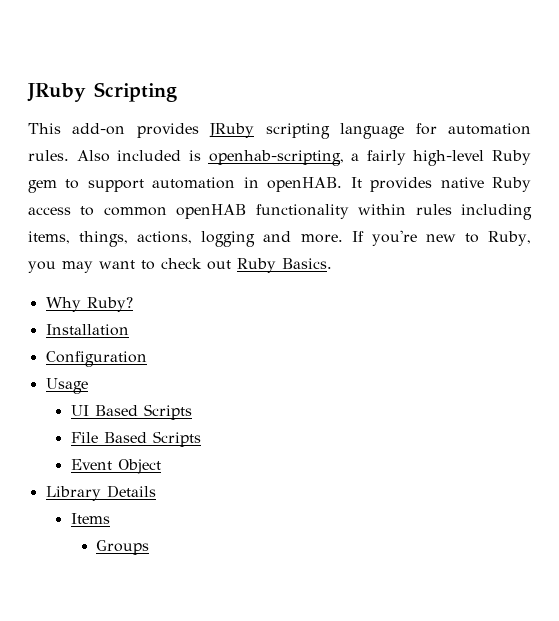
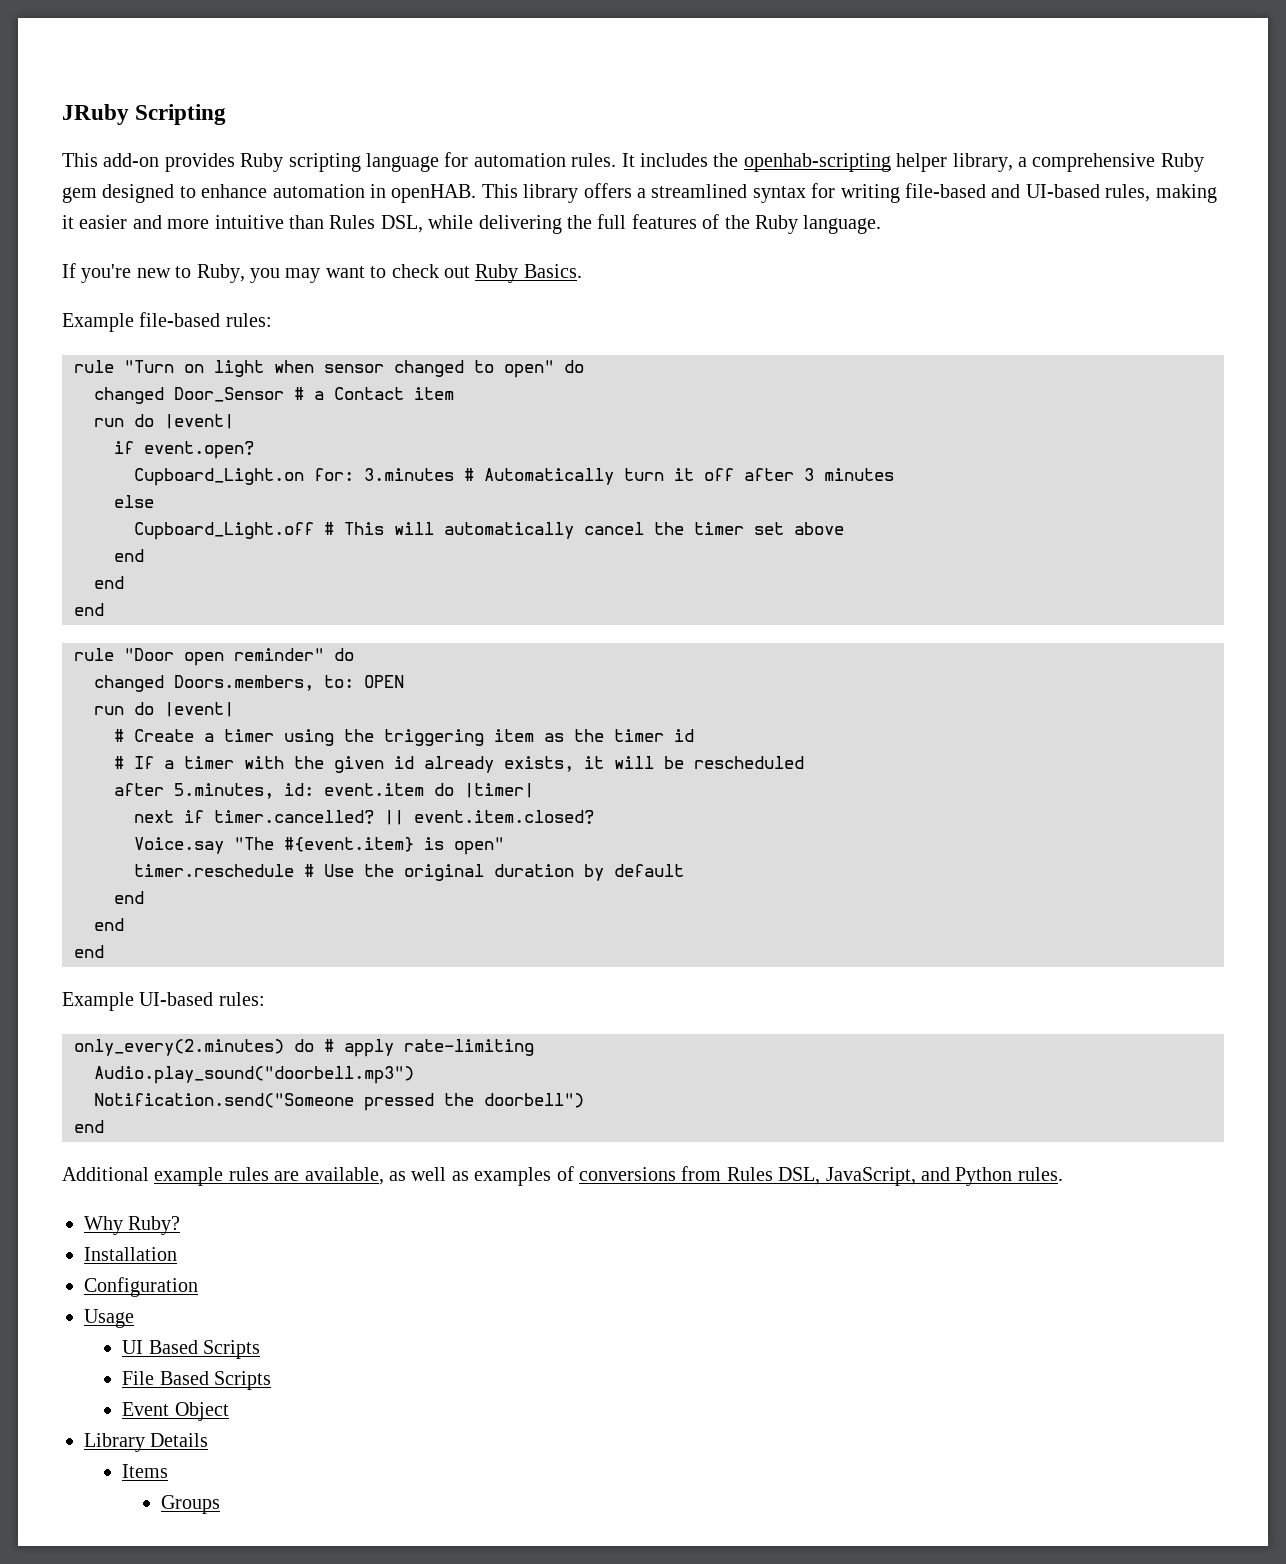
- This add-on provides JRuby scripting language for automation rules.
+ This add-on provides Ruby scripting language for automation rules.
- Also included is openhab-scripting, a fairly high-level Ruby gem to support automation in openHAB. It provides native Ruby access to common openHAB functionality within rules including items, things, actions, logging and more. If you're new to Ruby, you may want to check out Ruby Basics.
+ It includes the openhab-scripting helper library, a comprehensive Ruby gem designed to enhance automation in openHAB. This library offers a streamlined syntax for writing file-based and UI-based rules, making it easier and more intuitive than Rules DSL, while delivering the full features of the Ruby language.
+ If you're new to Ruby, you may want to check out Ruby Basics.
+ Example file-based rules:
+ rule "Turn on light when sensor changed to open" do
+ changed Door_Sensor # a Contact item
+ run do |event|
+ if event.open?
+ Cupboard_Light.on for: 3.minutes # Automatically turn it off after 3 minutes
+ else
+ Cupboard_Light.off # This will automatically cancel the timer set above
+ end
+ end
+ end
+ rule "Door open reminder" do
+ changed Doors.members, to: OPEN
+ run do |event|
+ # Create a timer using the triggering item as the timer id
+ # If a timer with the given id already exists, it will be rescheduled
+ after 5.minutes, id: event.item do |timer|
+ next if timer.cancelled? || event.item.closed?
+ Voice.say "The #{event.item} is open"
+ timer.reschedule # Use the original duration by default
+ end
+ end
+ end
+ Example UI-based rules:
+ only_every(2.minutes) do # apply rate-limiting
+ Audio.play_sound("doorbell.mp3")
+ Notification.send("Someone pressed the doorbell")
+ end
+ Additional example rules are available, as well as examples of conversions from Rules DSL, JavaScript, and Python rules.

